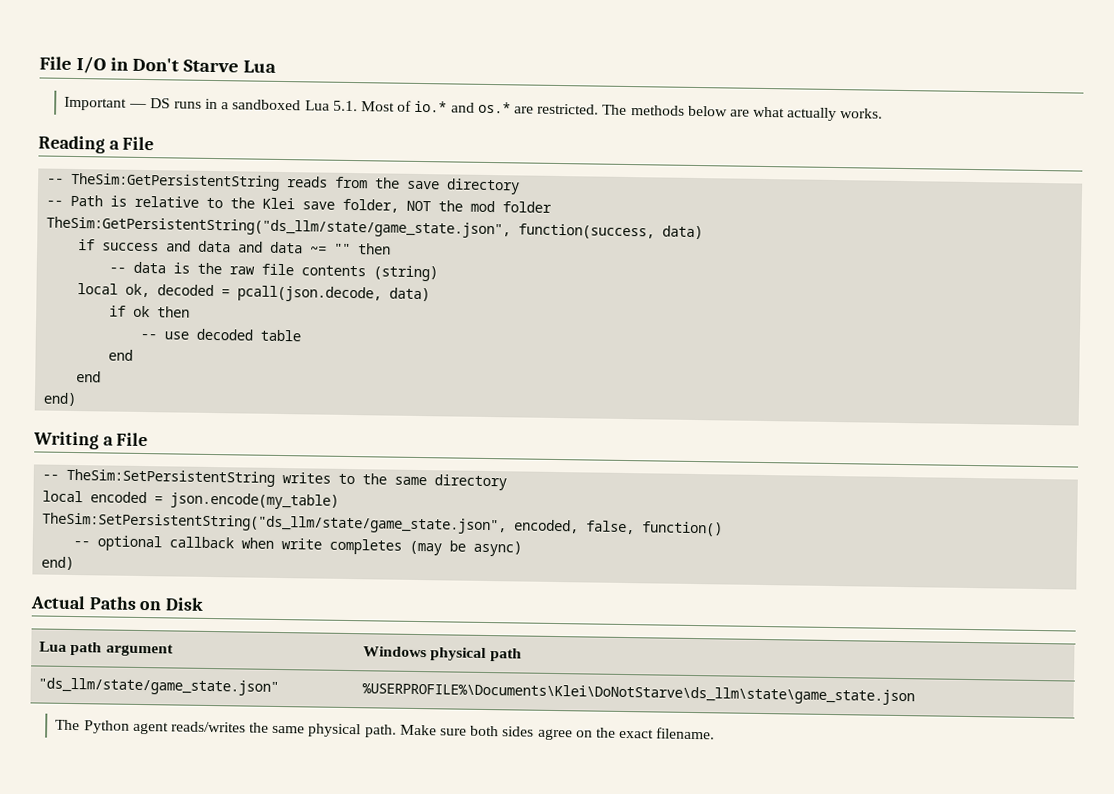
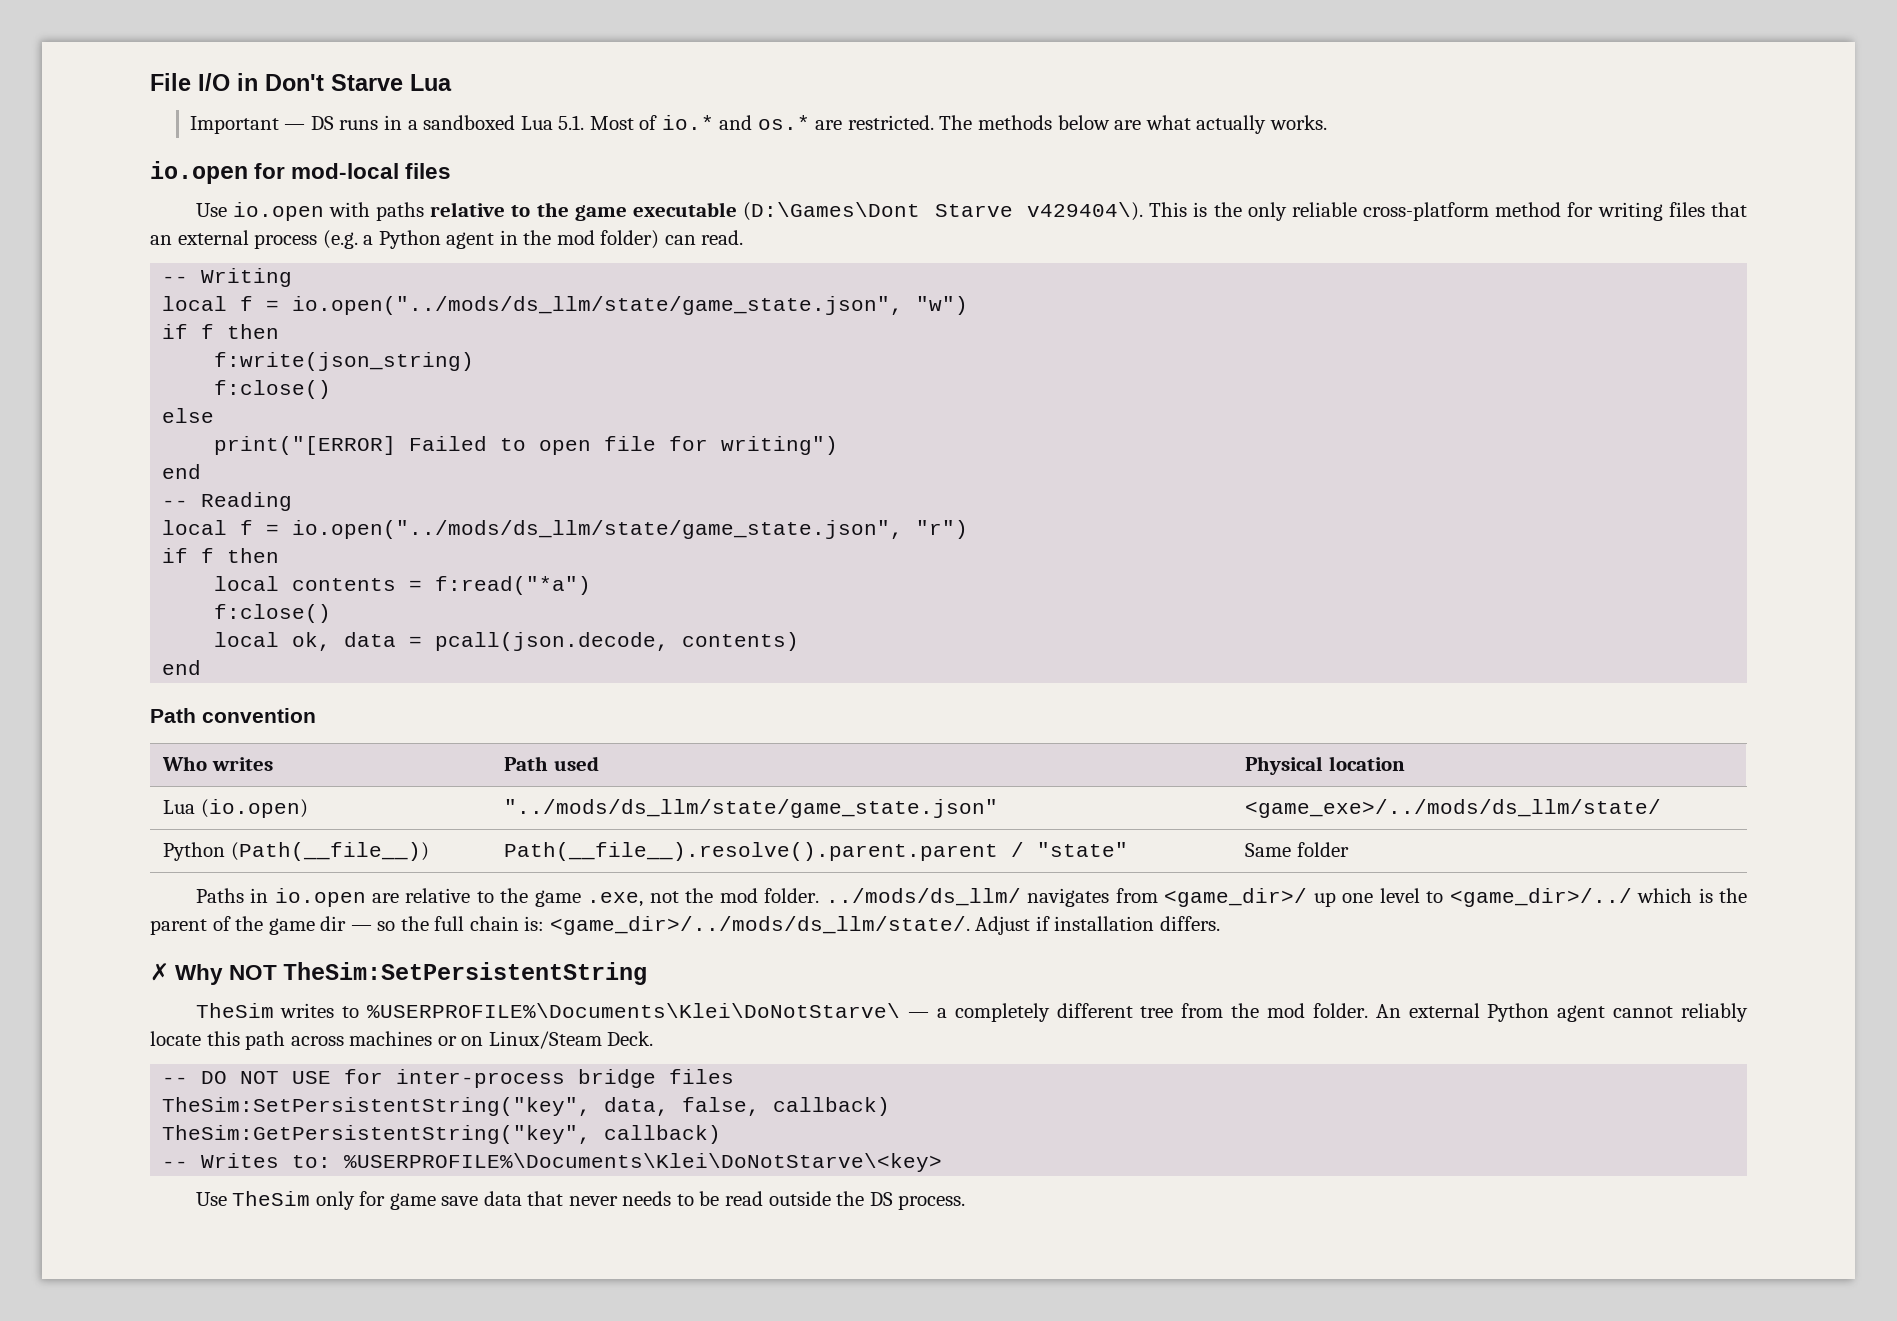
- Reading a File
- -- TheSim:GetPersistentString reads from the save directory
- -- Path is relative to the Klei save folder, NOT the mod folder
- TheSim:GetPersistentString("ds_llm/state/game_state.json", function(success, data)
- if success and data and data ~= "" then
- -- data is the raw file contents (string)
+ io.open for mod-local files
+ Use io.open with paths relative to the game executable (D:\Games\Dont Starve v429404\). This is the only reliable cross-platform method for writing files that an external process (e.g. a Python agent in the mod folder) can read.
+ -- Writing
+ local f = io.open("../mods/ds_llm/state/game_state.json", "w")
+ if f then
+ f:write(json_string)
+ f:close()
+ else
+ print("[ERROR] Failed to open file for writing")
+ end
+ -- Reading
+ local f = io.open("../mods/ds_llm/state/game_state.json", "r")
+ if f then
+ local contents = f:read("*a")
+ f:close()
- local ok, decoded = pcall(json.decode, data)
- if ok then
- -- use decoded table
+ local ok, data = pcall(json.decode, contents)
  end
- end
- end)
- Writing a File
- -- TheSim:SetPersistentString writes to the same directory
- local encoded = json.encode(my_table)
- TheSim:SetPersistentString("ds_llm/state/game_state.json", encoded, false, function()
- -- optional callback when write completes (may be async)
- end)
- Actual Paths on Disk
- Lua path argument | Windows physical path
- "ds_llm/state/game_state.json" | %USERPROFILE%\Documents\Klei\DoNotStarve\ds_llm\state\game_state.json
- The Python agent reads/writes the same physical path. Make sure both sides agree on the exact filename.
+ Path convention
+ Who writes | Path used | Physical location
+ Lua (io.open) | "../mods/ds_llm/state/game_state.json" | <game_exe>/../mods/ds_llm/state/
+ Python (Path(__file__)) | Path(__file__).resolve().parent.parent / "state" | Same folder
+ Paths in io.open are relative to the game .exe, not the mod folder. ../mods/ds_llm/ navigates from <game_dir>/ up one level to <game_dir>/../ which is the parent of the game dir — so the full chain is: <game_dir>/../mods/ds_llm/state/. Adjust if installation differs.
+ ✗ Why NOT TheSim:SetPersistentString
+ TheSim writes to %USERPROFILE%\Documents\Klei\DoNotStarve\ — a completely different tree from the mod folder. An external Python agent cannot reliably locate this path across machines or on Linux/Steam Deck.
+ -- DO NOT USE for inter-process bridge files
+ TheSim:SetPersistentString("key", data, false, callback)
+ TheSim:GetPersistentString("key", callback)
+ -- Writes to: %USERPROFILE%\Documents\Klei\DoNotStarve\<key>
+ Use TheSim only for game save data that never needs to be read outside the DS process.

